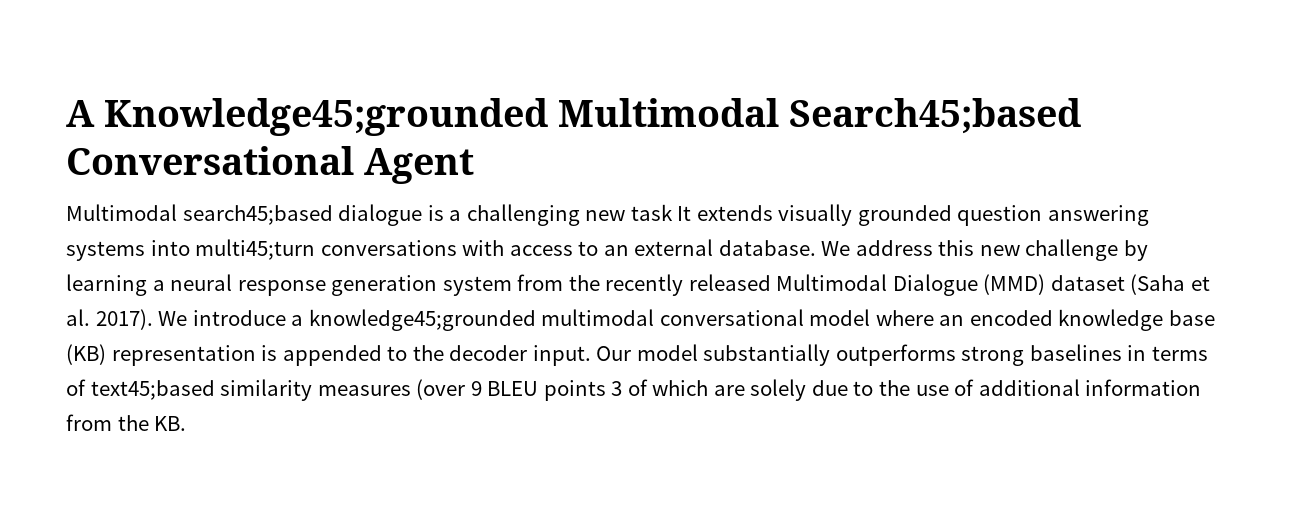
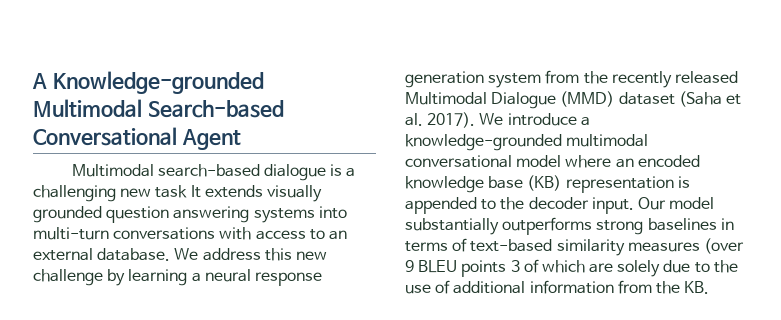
- A Knowledge45;grounded Multimodal Search45;based Conversational Agent
+ A Knowledge-grounded Multimodal Search-based Conversational Agent
- Multimodal search45;based dialogue is a challenging new task It extends visually grounded question answering systems into multi45;turn conversations with access to an external database.
+ Multimodal search-based dialogue is a challenging new task It extends visually grounded question answering systems into multi-turn conversations with access to an external database.
- We introduce a knowledge45;grounded multimodal conversational model where an encoded knowledge base (KB) representation is appended to the decoder input.
+ We introduce a knowledge-grounded multimodal conversational model where an encoded knowledge base (KB) representation is appended to the decoder input.
- Our model substantially outperforms strong baselines in terms of text45;based similarity measures (over 9 BLEU points 3 of which are solely due to the use of additional information from the KB.
+ Our model substantially outperforms strong baselines in terms of text-based similarity measures (over 9 BLEU points 3 of which are solely due to the use of additional information from the KB.

